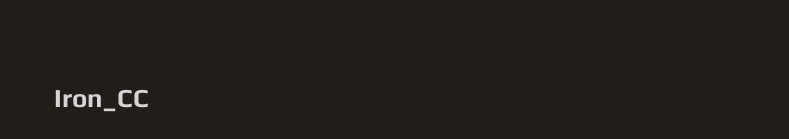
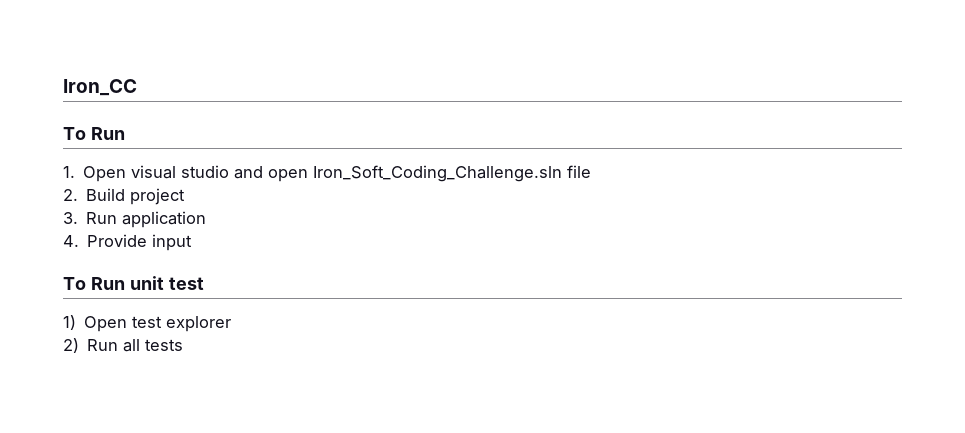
  Iron_CC
+ To Run
+ 1. Open visual studio and open Iron_Soft_Coding_Challenge.sln file
+ 2. Build project
+ 3. Run application
+ 4. Provide input
+ To Run unit test
+ 1) Open test explorer
+ 2) Run all tests

